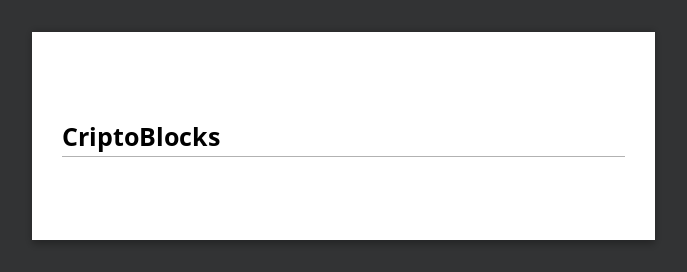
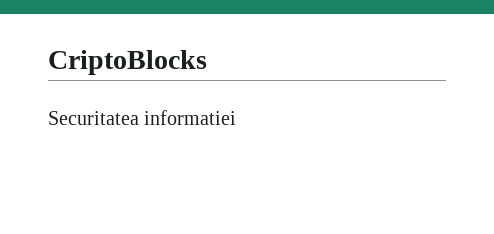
+ Securitatea informatiei

